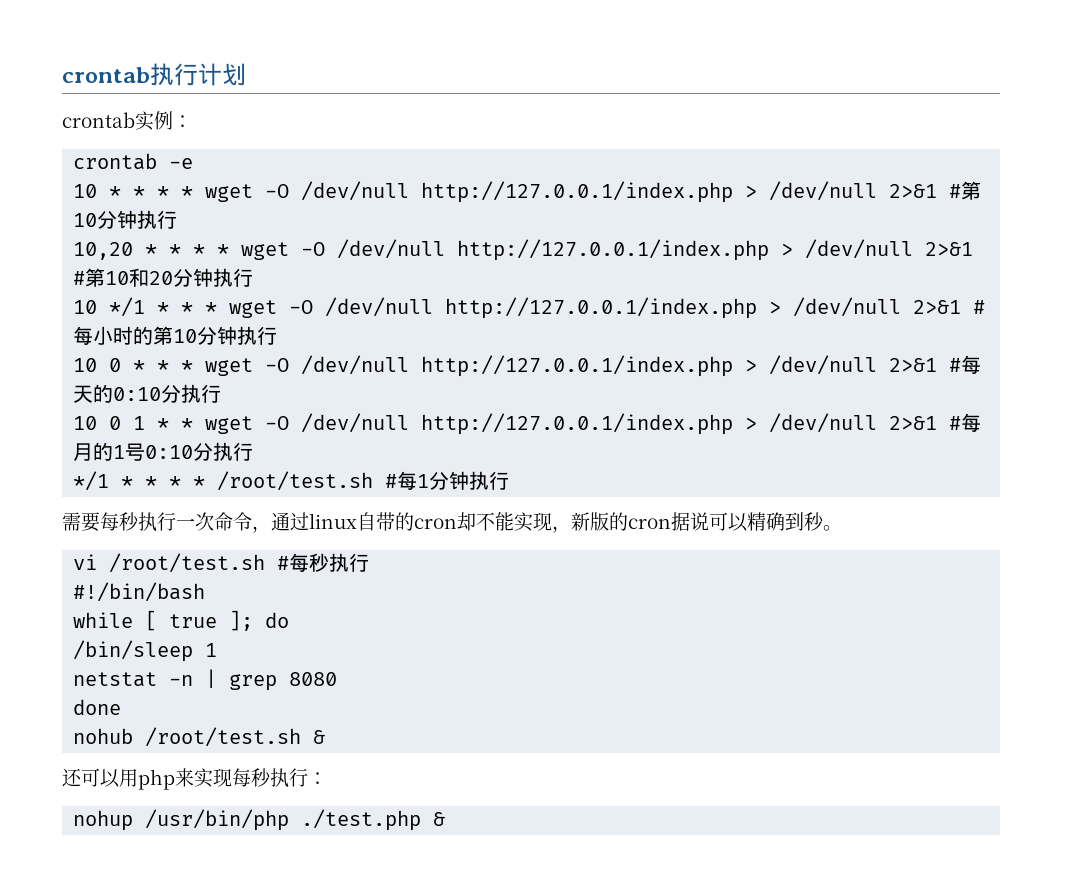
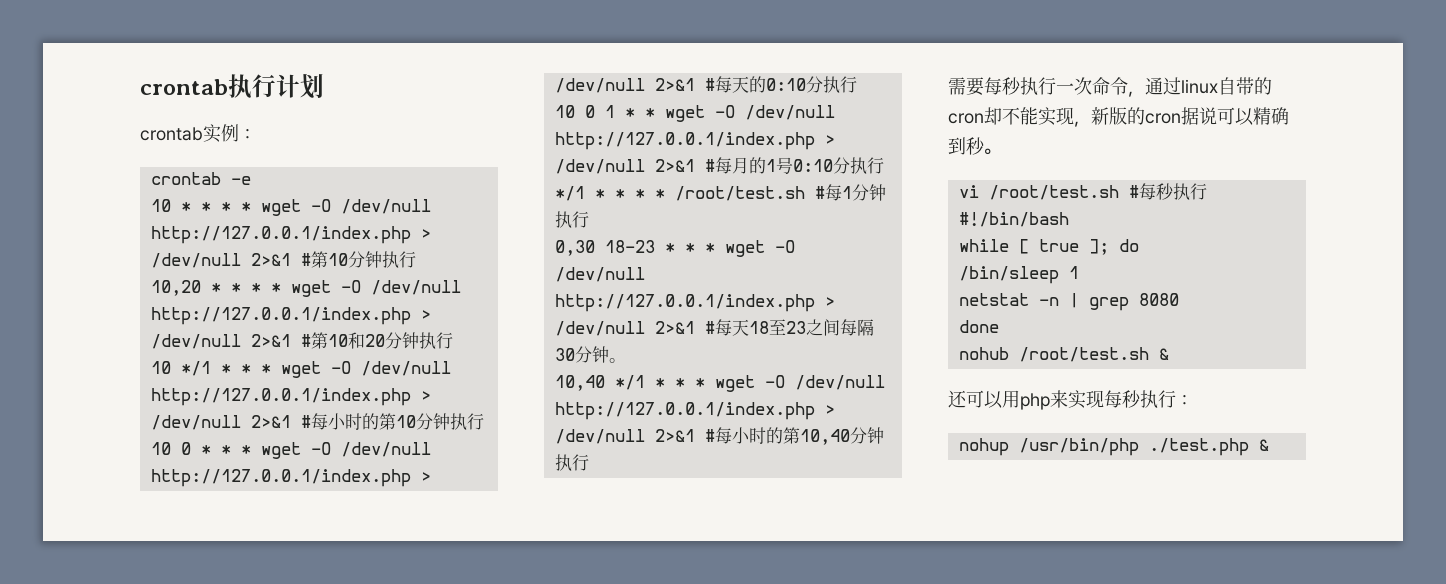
+ 0,30 18-23 * * * wget -O /dev/null http://127.0.0.1/index.php > /dev/null 2>&1 #每天18至23之间每隔30分钟。
+ 10,40 */1 * * * wget -O /dev/null http://127.0.0.1/index.php > /dev/null 2>&1 #每小时的第10,40分钟执行

